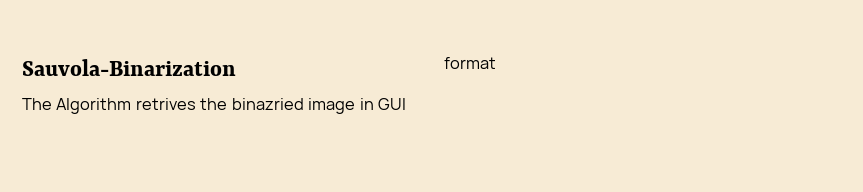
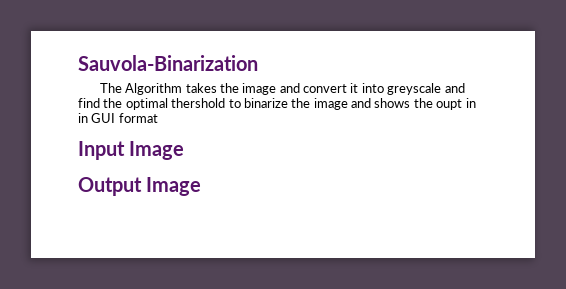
- The Algorithm retrives the binazried image in GUI format
+ The Algorithm takes the image and convert it into greyscale and find the optimal thershold to binarize the image and shows the oupt in in GUI format
+ Input Image
+ Output Image

